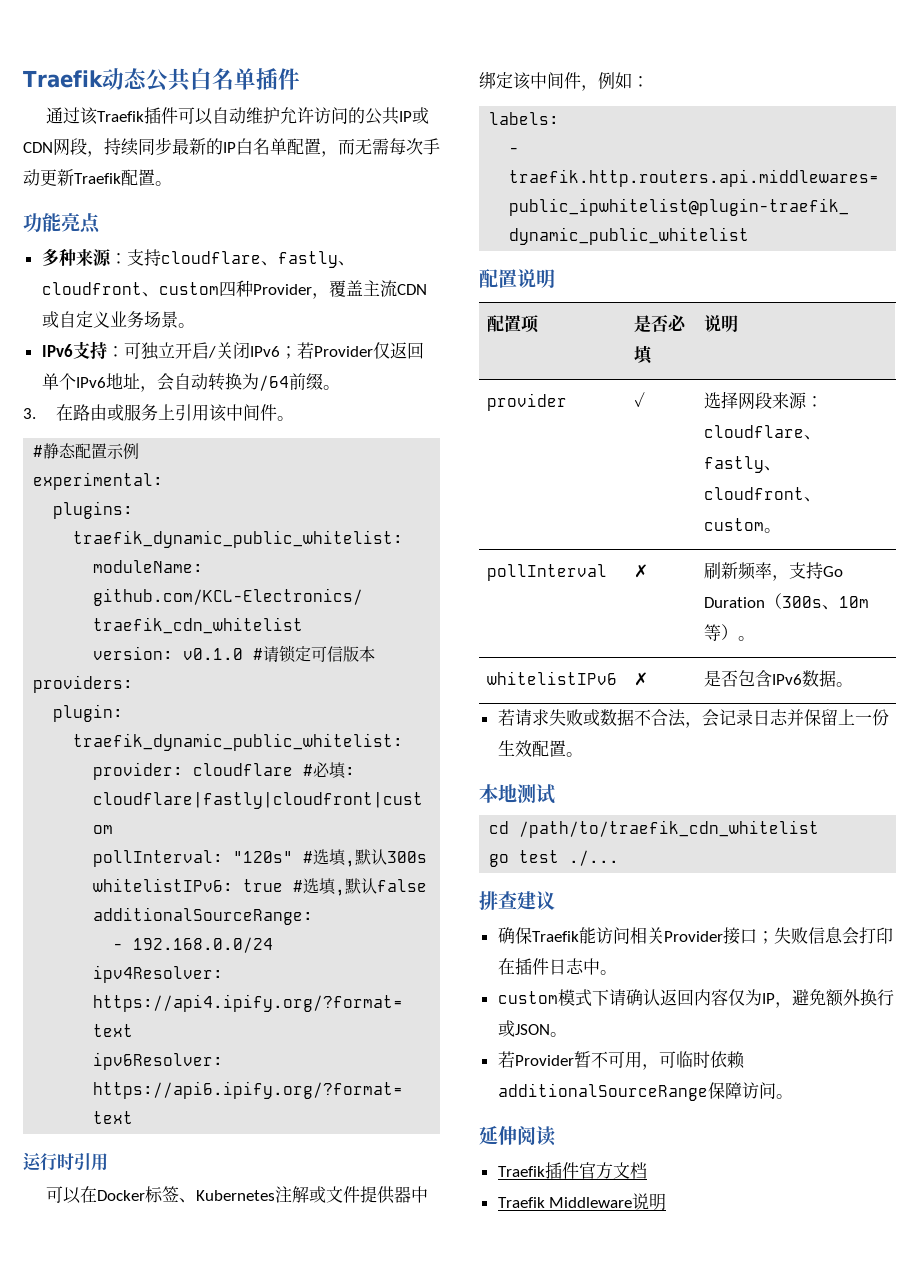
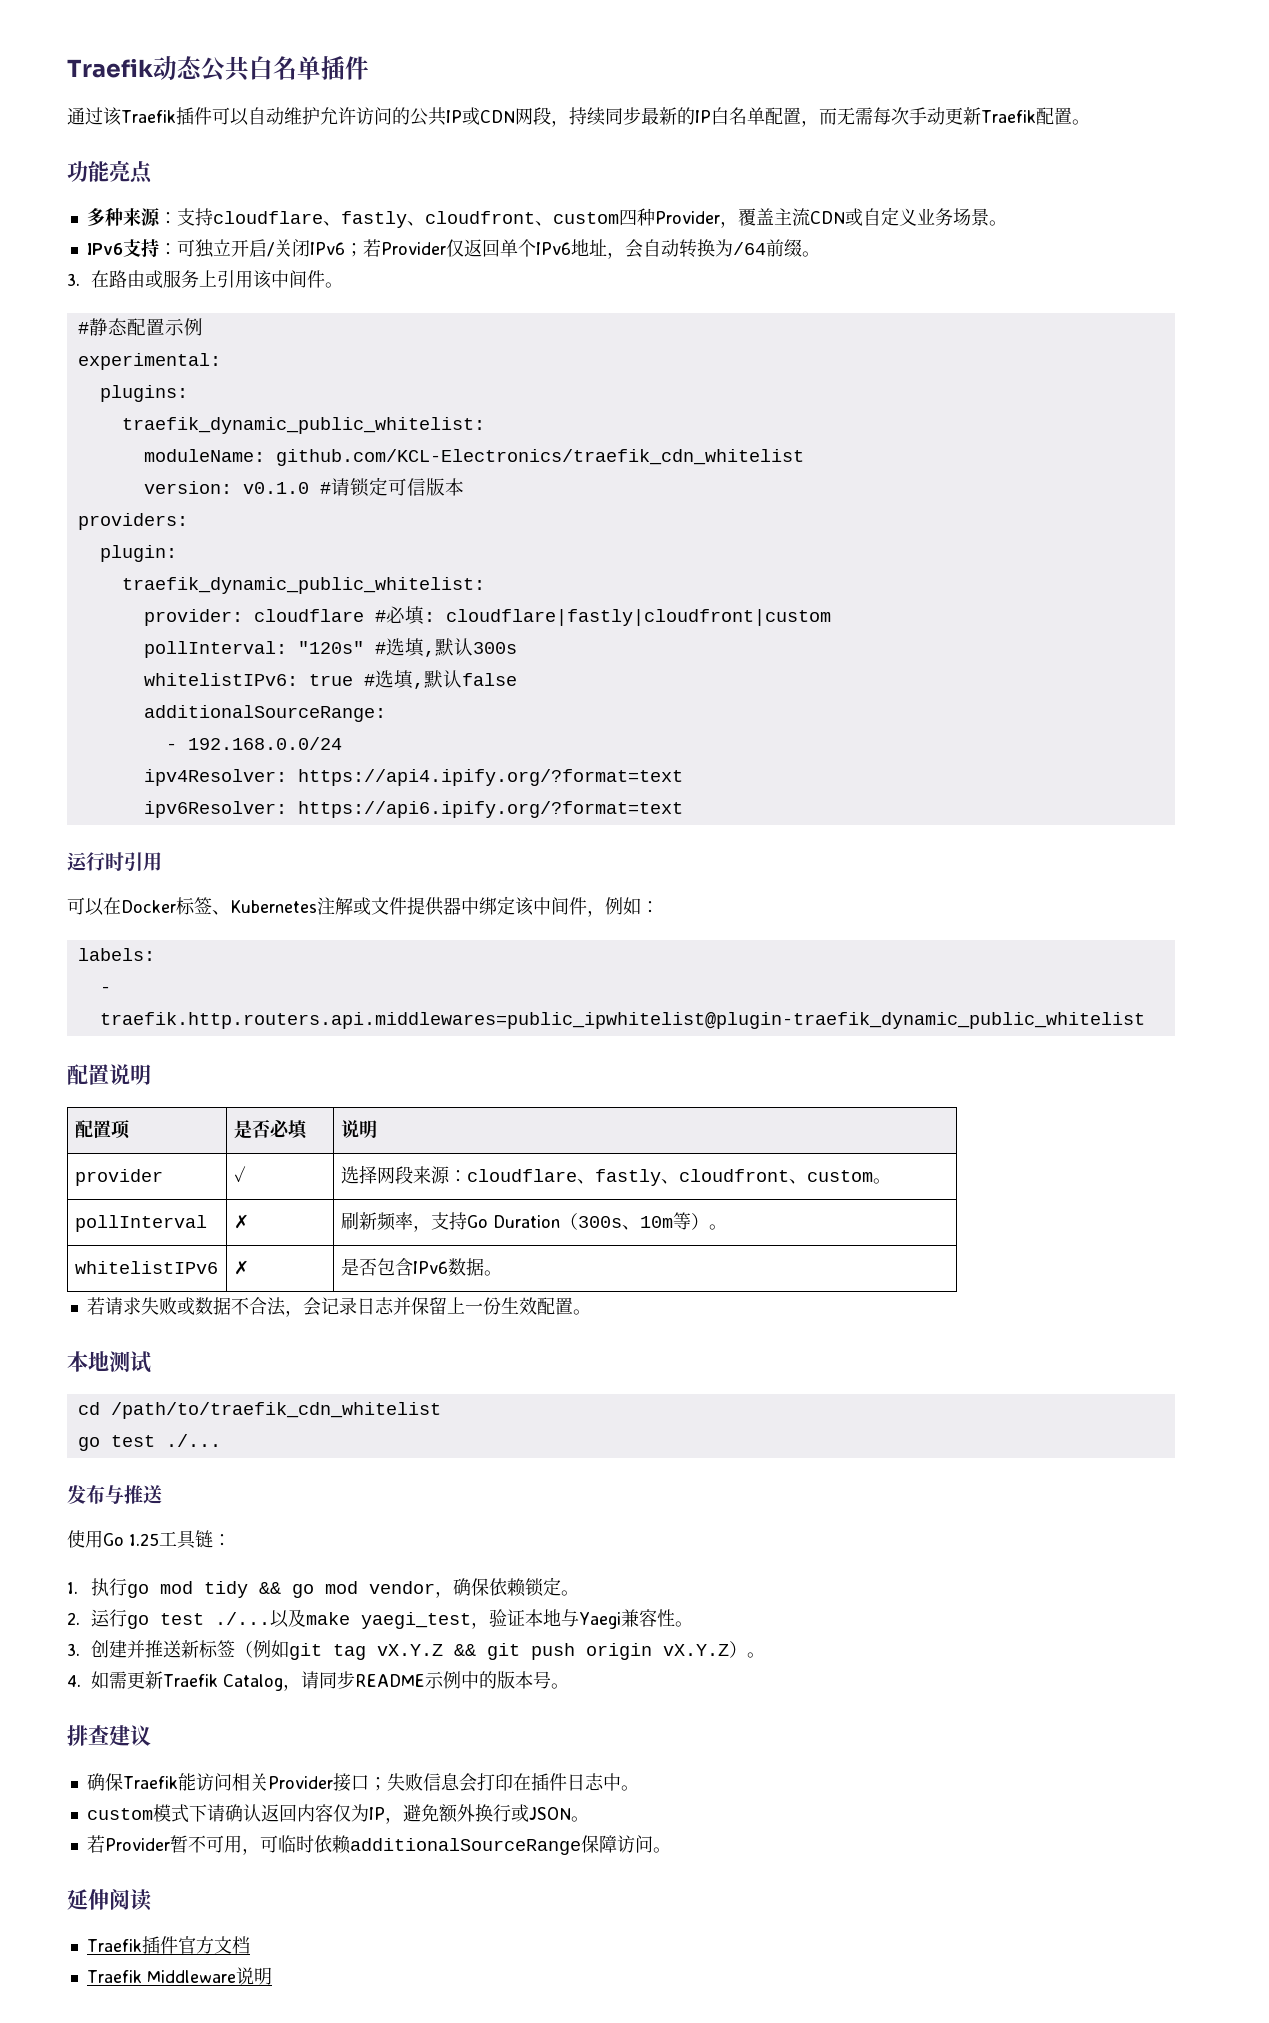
+ 发布与推送
+ 使用Go 1.25工具链：
+ 1.执行go mod tidy && go mod vendor，确保依赖锁定。
+ 2.运行go test ./...以及make yaegi_test，验证本地与Yaegi兼容性。
+ 3.创建并推送新标签（例如git tag vX.Y.Z && git push origin vX.Y.Z）。
+ 4.如需更新Traefik Catalog，请同步README示例中的版本号。

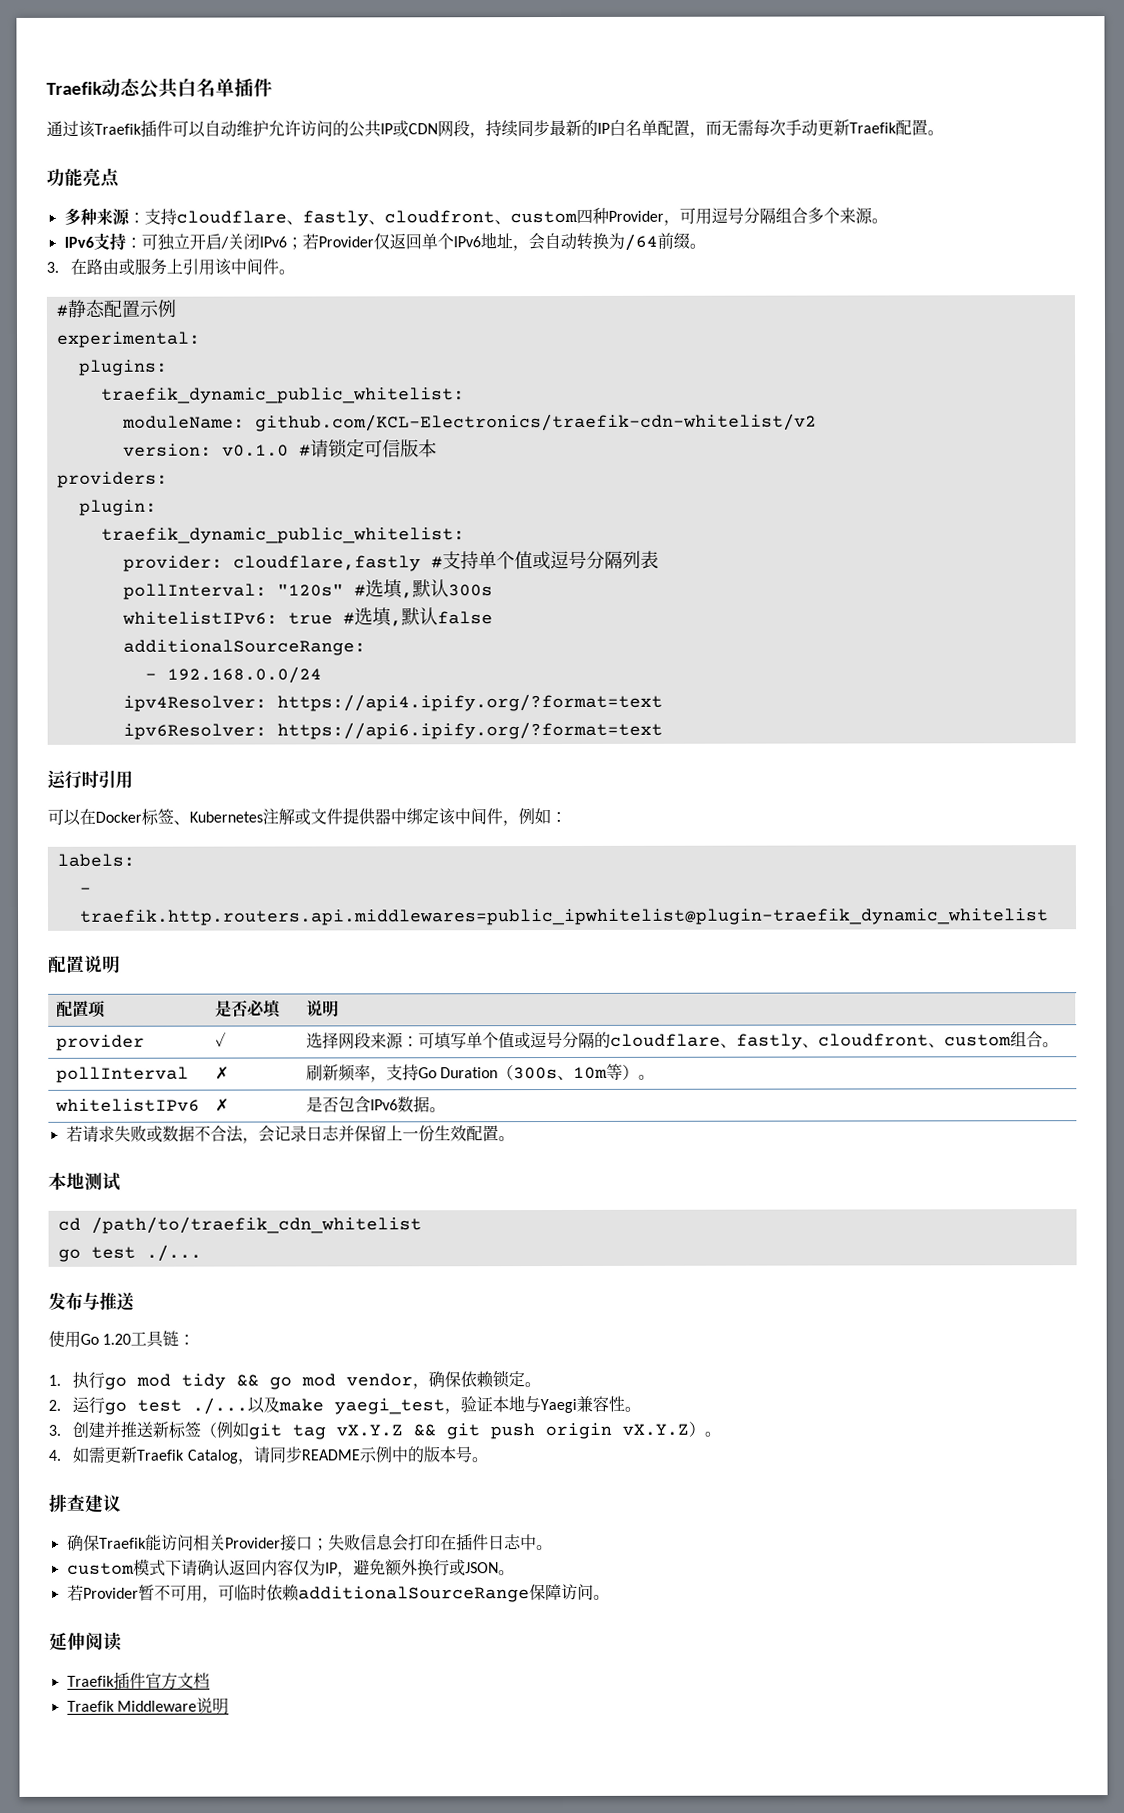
- 多种来源：支持cloudflare、fastly、cloudfront、custom四种Provider，覆盖主流CDN或自定义业务场景。
+ 多种来源：支持cloudflare、fastly、cloudfront、custom四种Provider，可用逗号分隔组合多个来源。
- moduleName: github.com/KCL-Electronics/traefik_cdn_whitelist
+ moduleName: github.com/KCL-Electronics/traefik-cdn-whitelist/v2
- provider: cloudflare #必填: cloudflare|fastly|cloudfront|custom
+ provider: cloudflare,fastly #支持单个值或逗号分隔列表
- - traefik.http.routers.api.middlewares=public_ipwhitelist@plugin-traefik_dynamic_public_whitelist
+ - traefik.http.routers.api.middlewares=public_ipwhitelist@plugin-traefik_dynamic_whitelist
- provider | ✓ | 选择网段来源：cloudflare、fastly、cloudfront、custom。
+ provider | ✓ | 选择网段来源：可填写单个值或逗号分隔的cloudflare、fastly、cloudfront、custom组合。
- 使用Go 1.25工具链：
+ 使用Go 1.20工具链：

